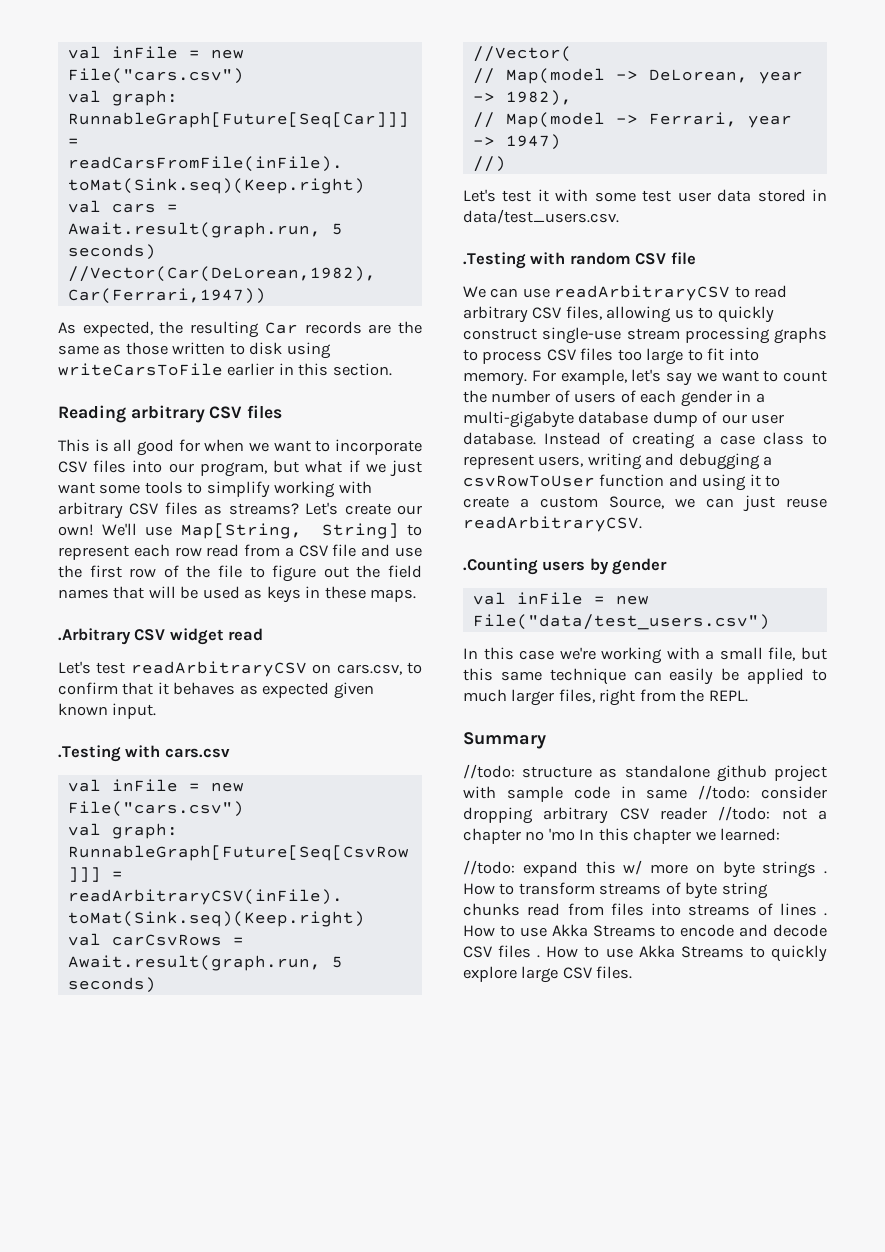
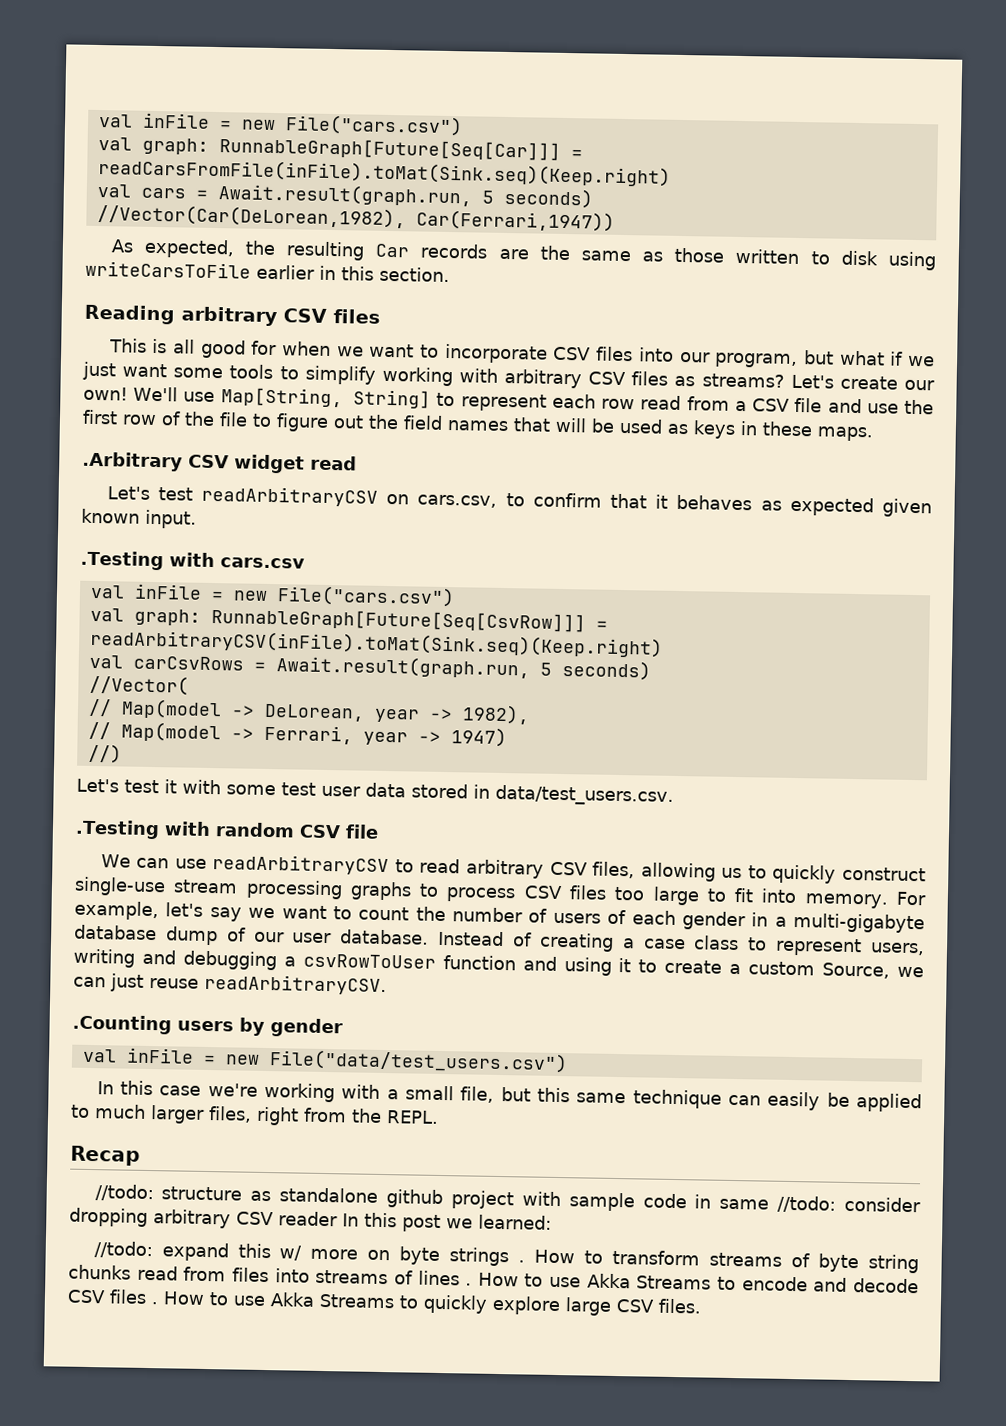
- Summary
+ Recap
- //todo: structure as standalone github project with sample code in same //todo: consider dropping arbitrary CSV reader //todo: not a chapter no 'mo In this chapter we learned:
+ //todo: structure as standalone github project with sample code in same //todo: consider dropping arbitrary CSV reader In this post we learned:

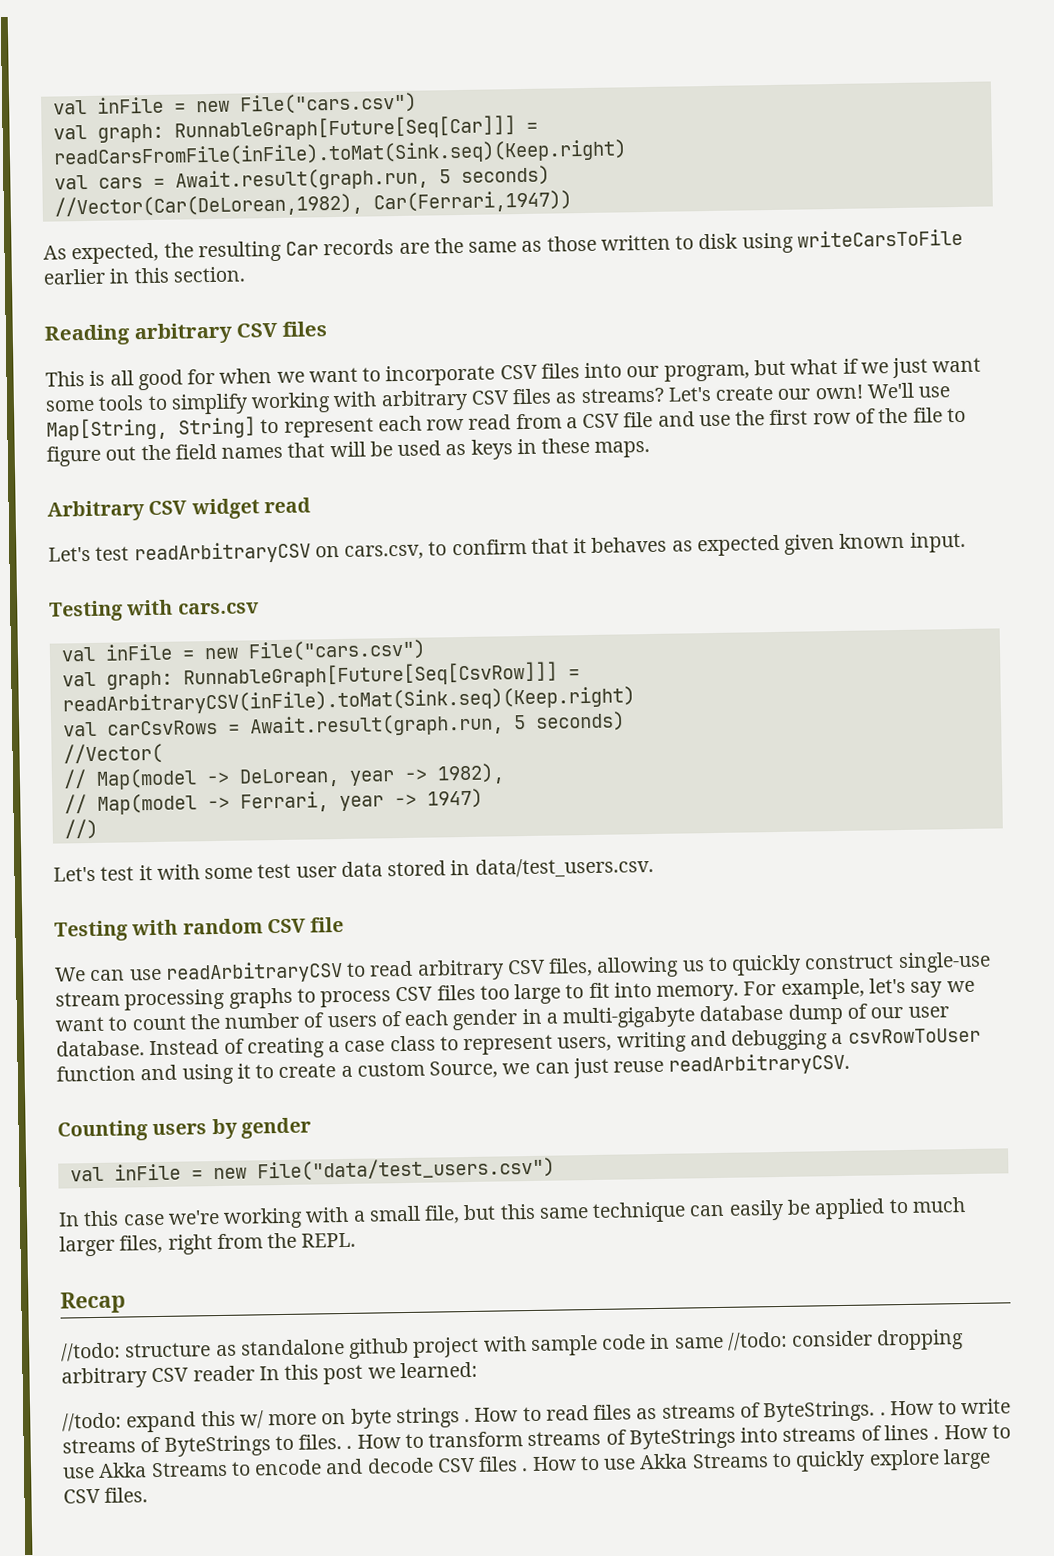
- .Arbitrary CSV widget read
+ Arbitrary CSV widget read
- .Testing with cars.csv
+ Testing with cars.csv
- .Testing with random CSV file
+ Testing with random CSV file
- .Counting users by gender
+ Counting users by gender
- How to transform streams of byte string chunks read from files into streams of lines .
+ How to read files as streams of ByteStrings. . How to write streams of ByteStrings to files. . How to transform streams of ByteStrings into streams of lines .

